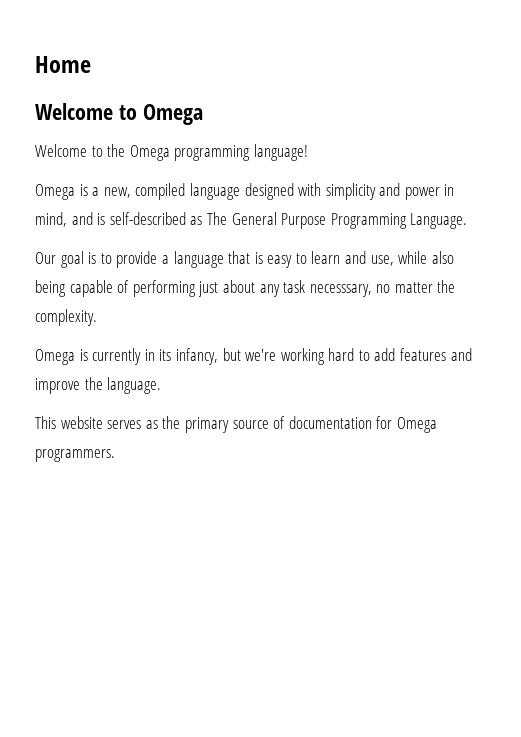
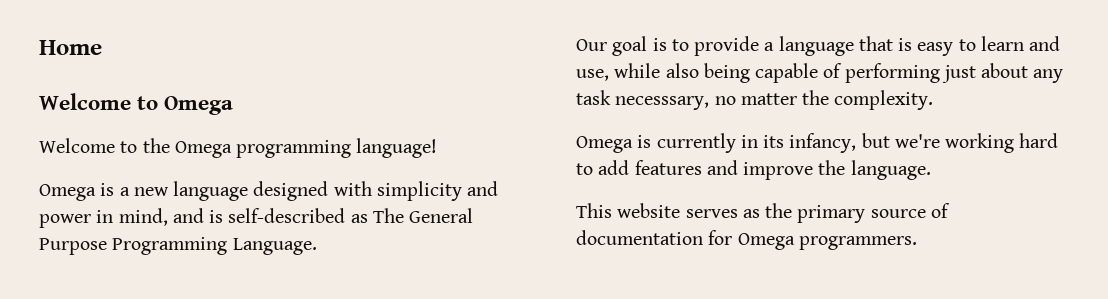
- Omega is a new, compiled language designed with simplicity and power in mind, and is self-described as The General Purpose Programming Language.
+ Omega is a new language designed with simplicity and power in mind, and is self-described as The General Purpose Programming Language.

